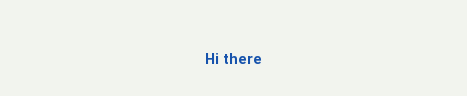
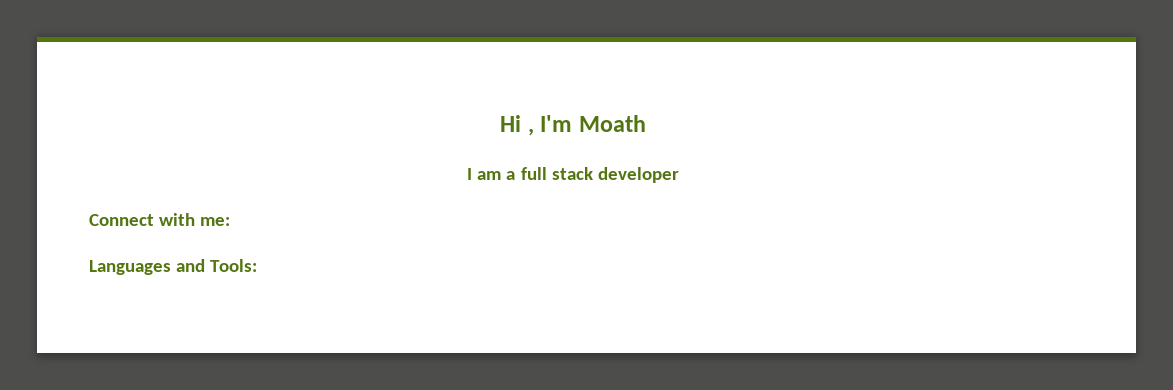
- Hi there
+ Hi , I'm Moath
+ I am a full stack developer
+ Connect with me:
+ Languages and Tools:

